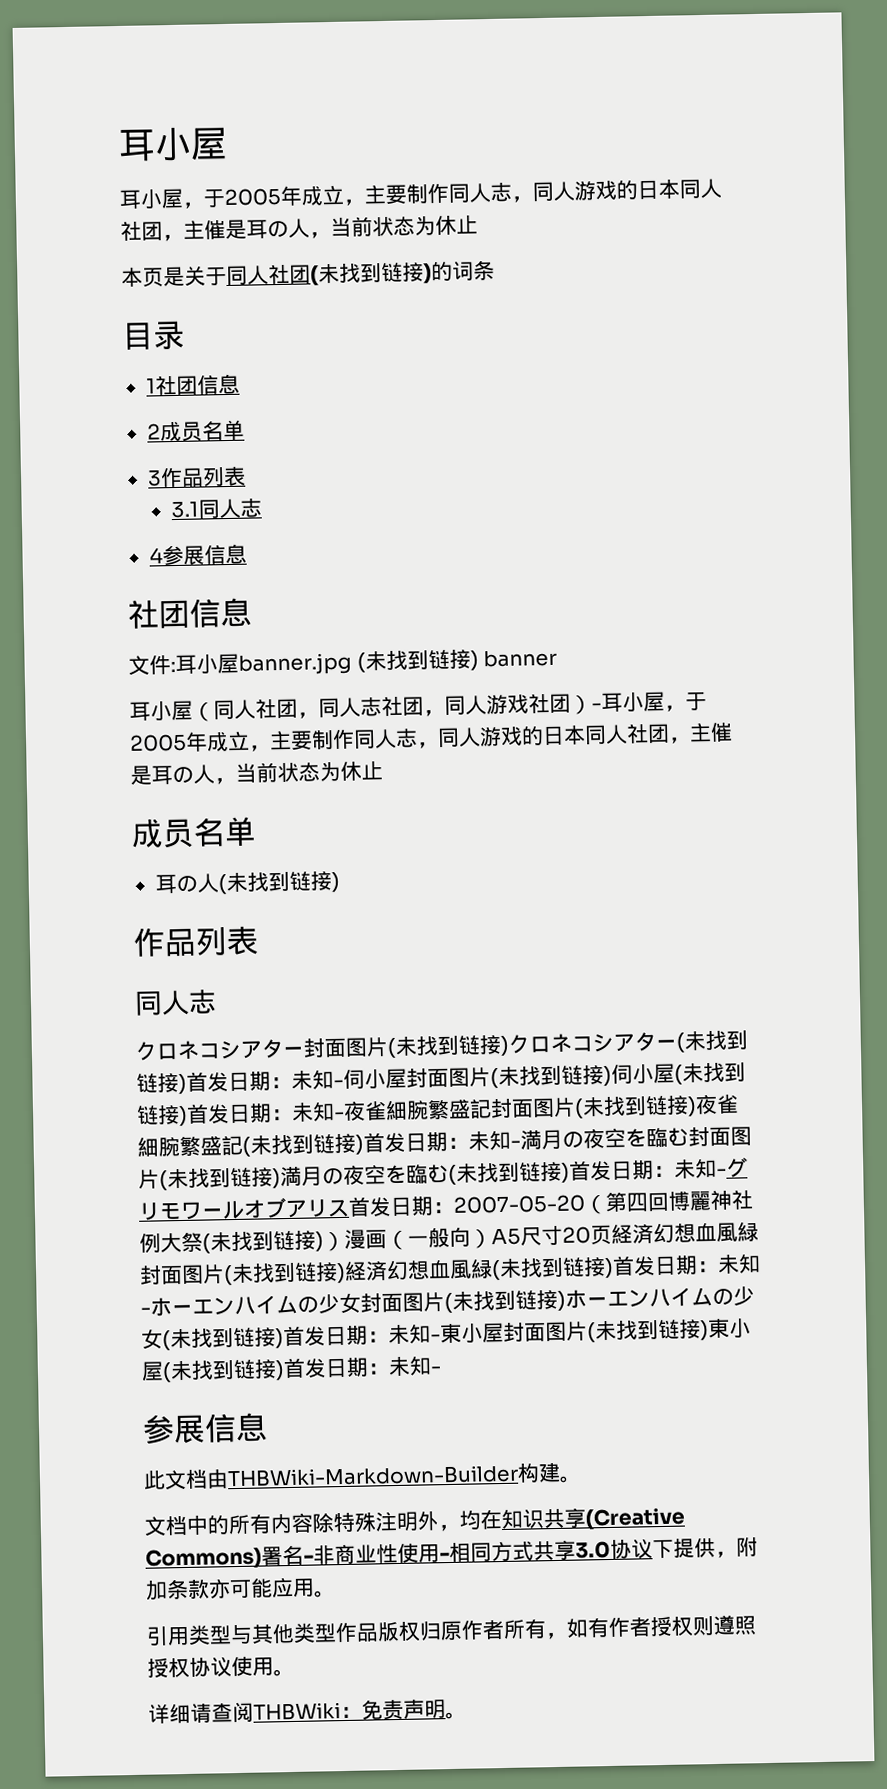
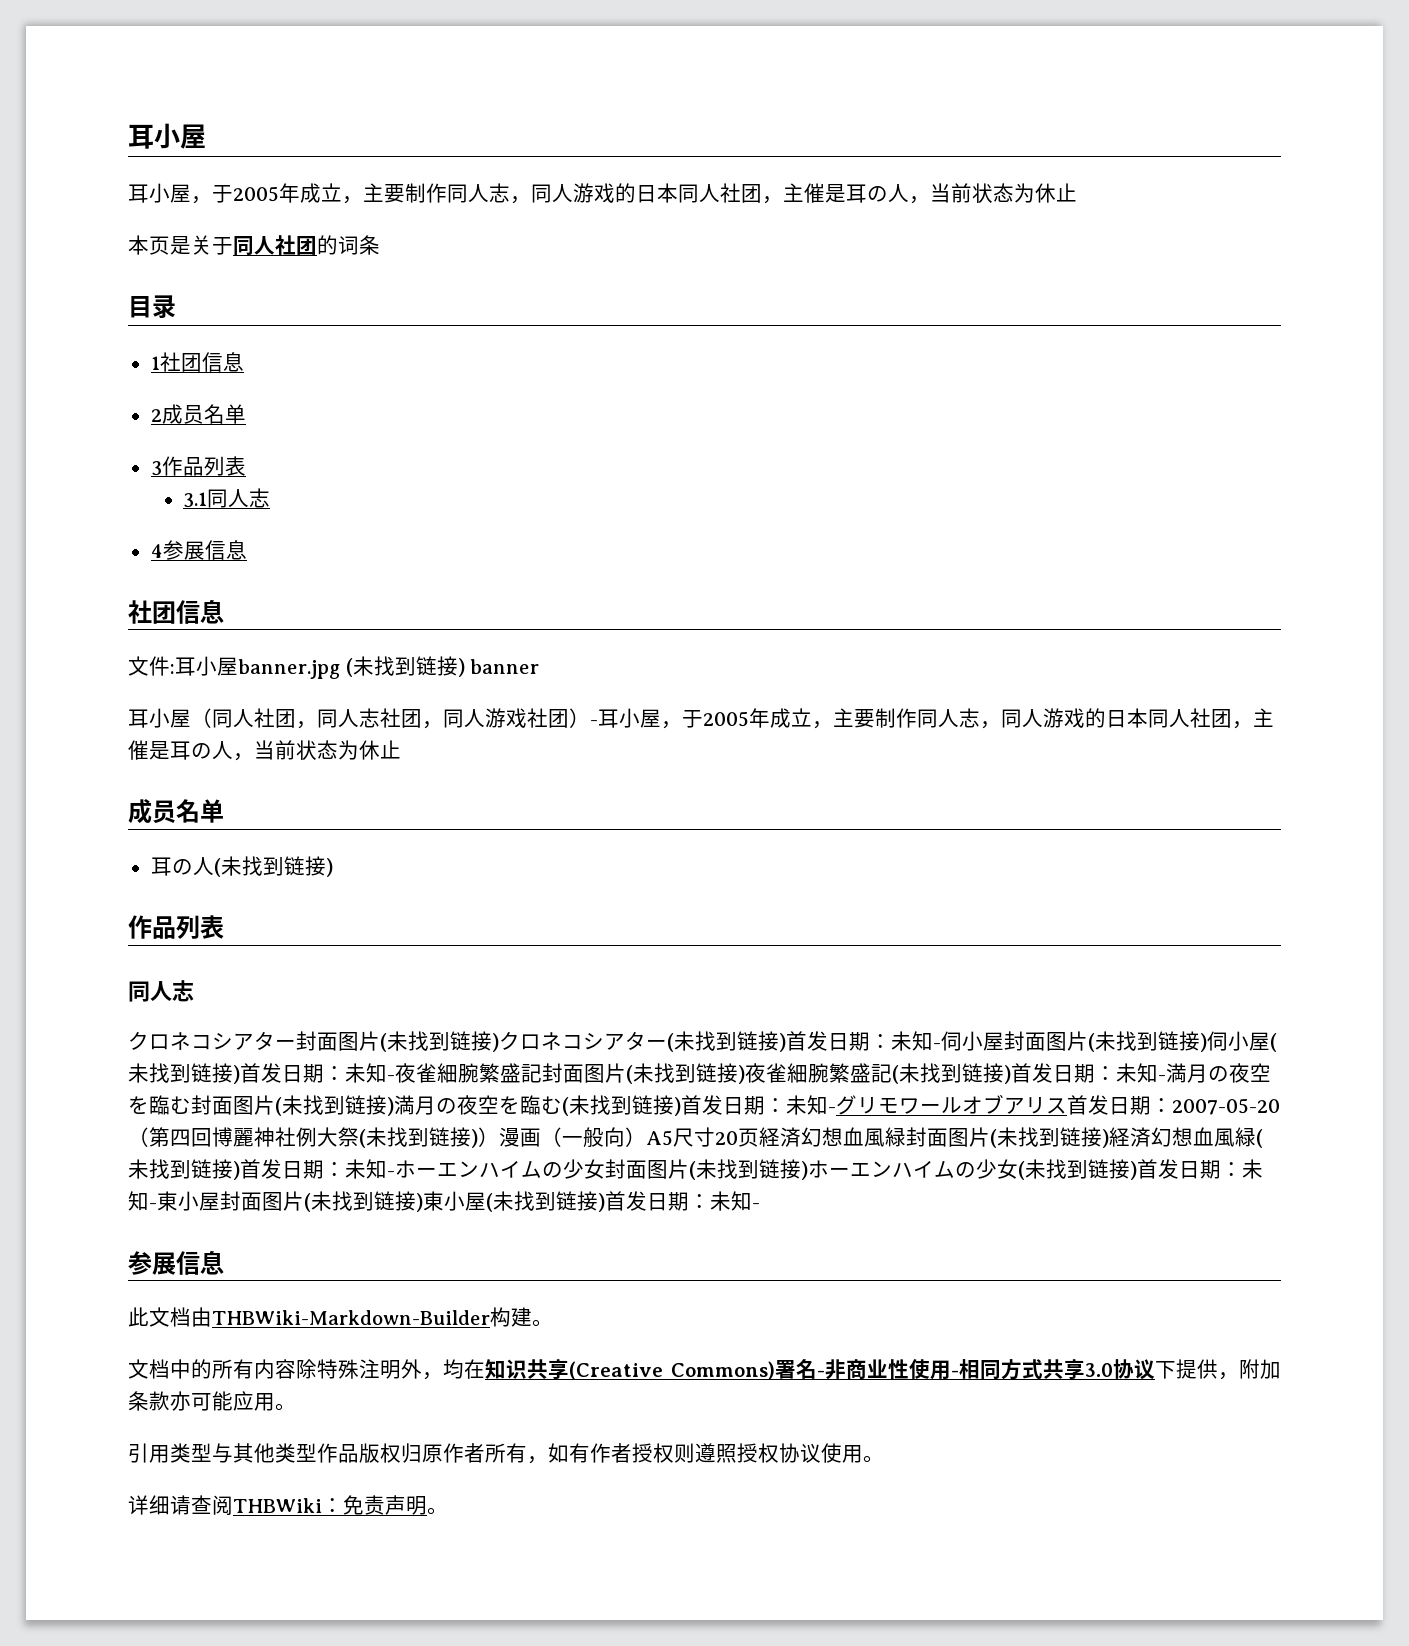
- 本页是关于同人社团(未找到链接)的词条
+ 本页是关于同人社团的词条

